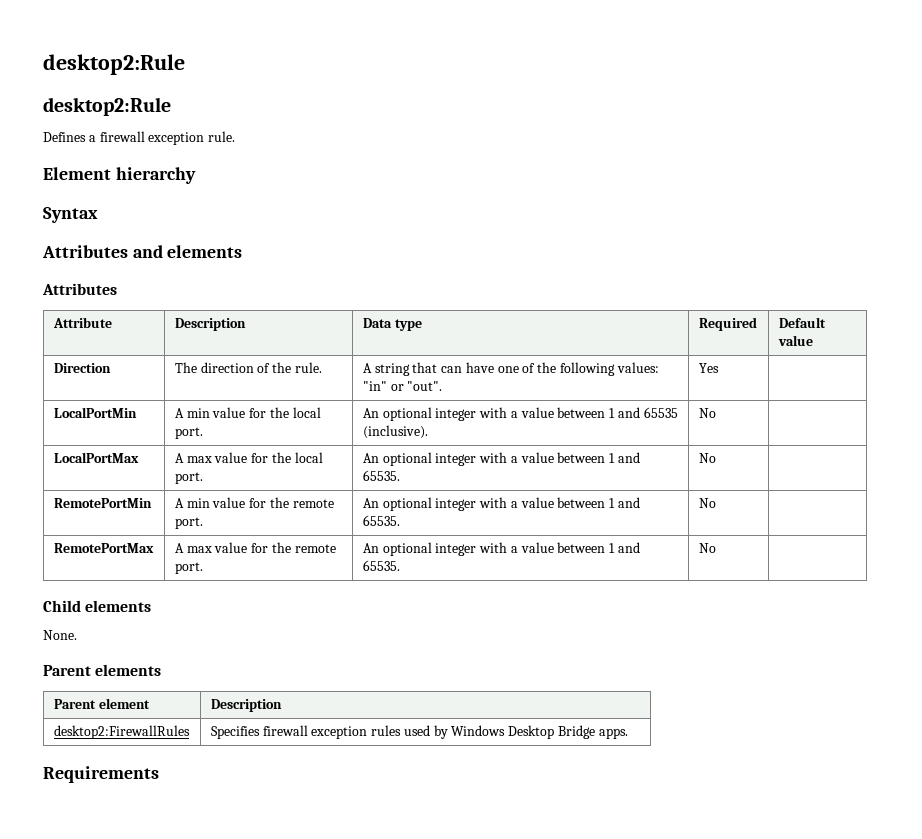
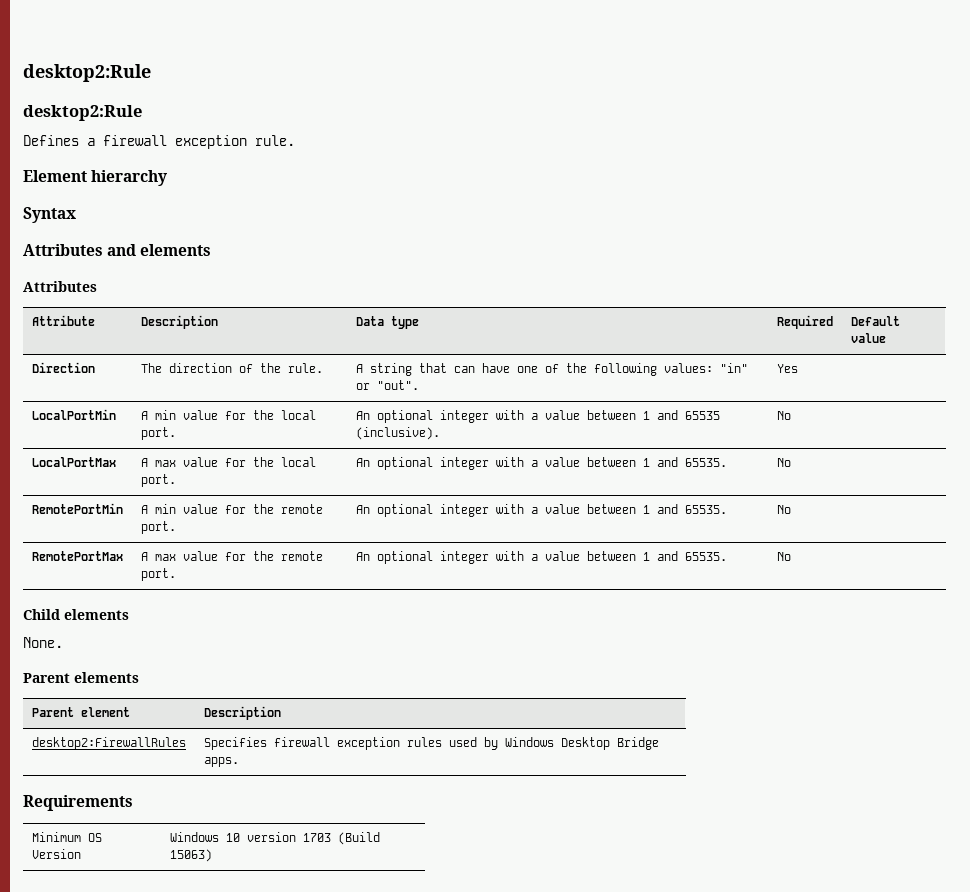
+ Minimum OS Version | Windows 10 version 1703 (Build 15063)

